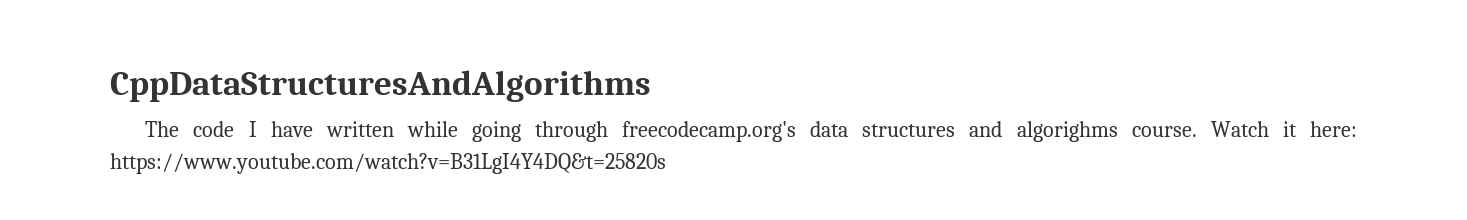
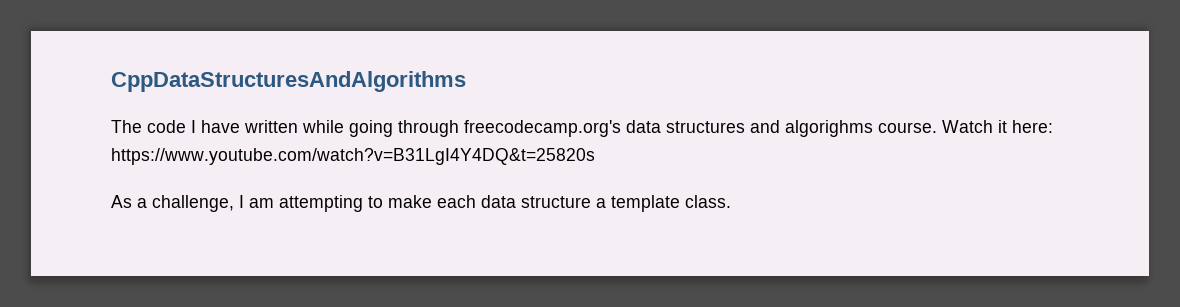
+ As a challenge, I am attempting to make each data structure a template class.

